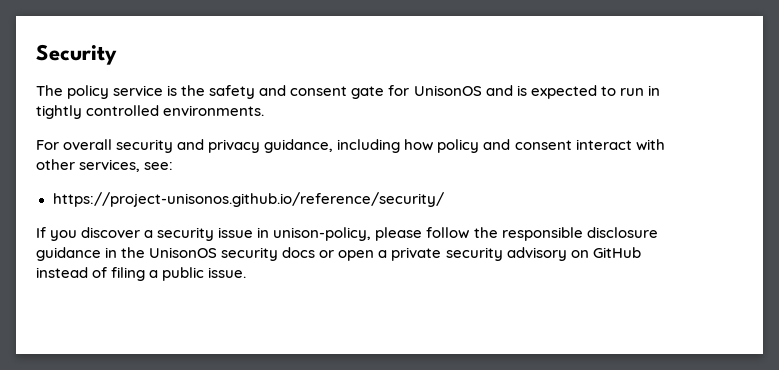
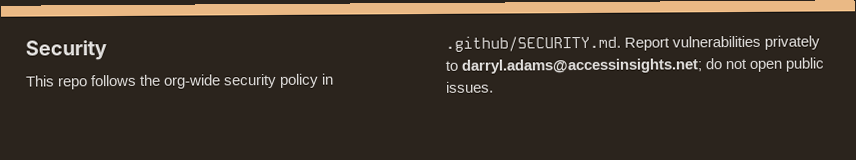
- The policy service is the safety and consent gate for UnisonOS and is expected to run in tightly controlled environments.
- For overall security and privacy guidance, including how policy and consent interact with other services, see:
- https://project-unisonos.github.io/reference/security/
- If you discover a security issue in unison-policy, please follow the responsible disclosure guidance in the UnisonOS security docs or open a private security advisory on GitHub instead of filing a public issue.
+ This repo follows the org-wide security policy in .github/SECURITY.md. Report vulnerabilities privately to darryl.adams@accessinsights.net; do not open public issues.

